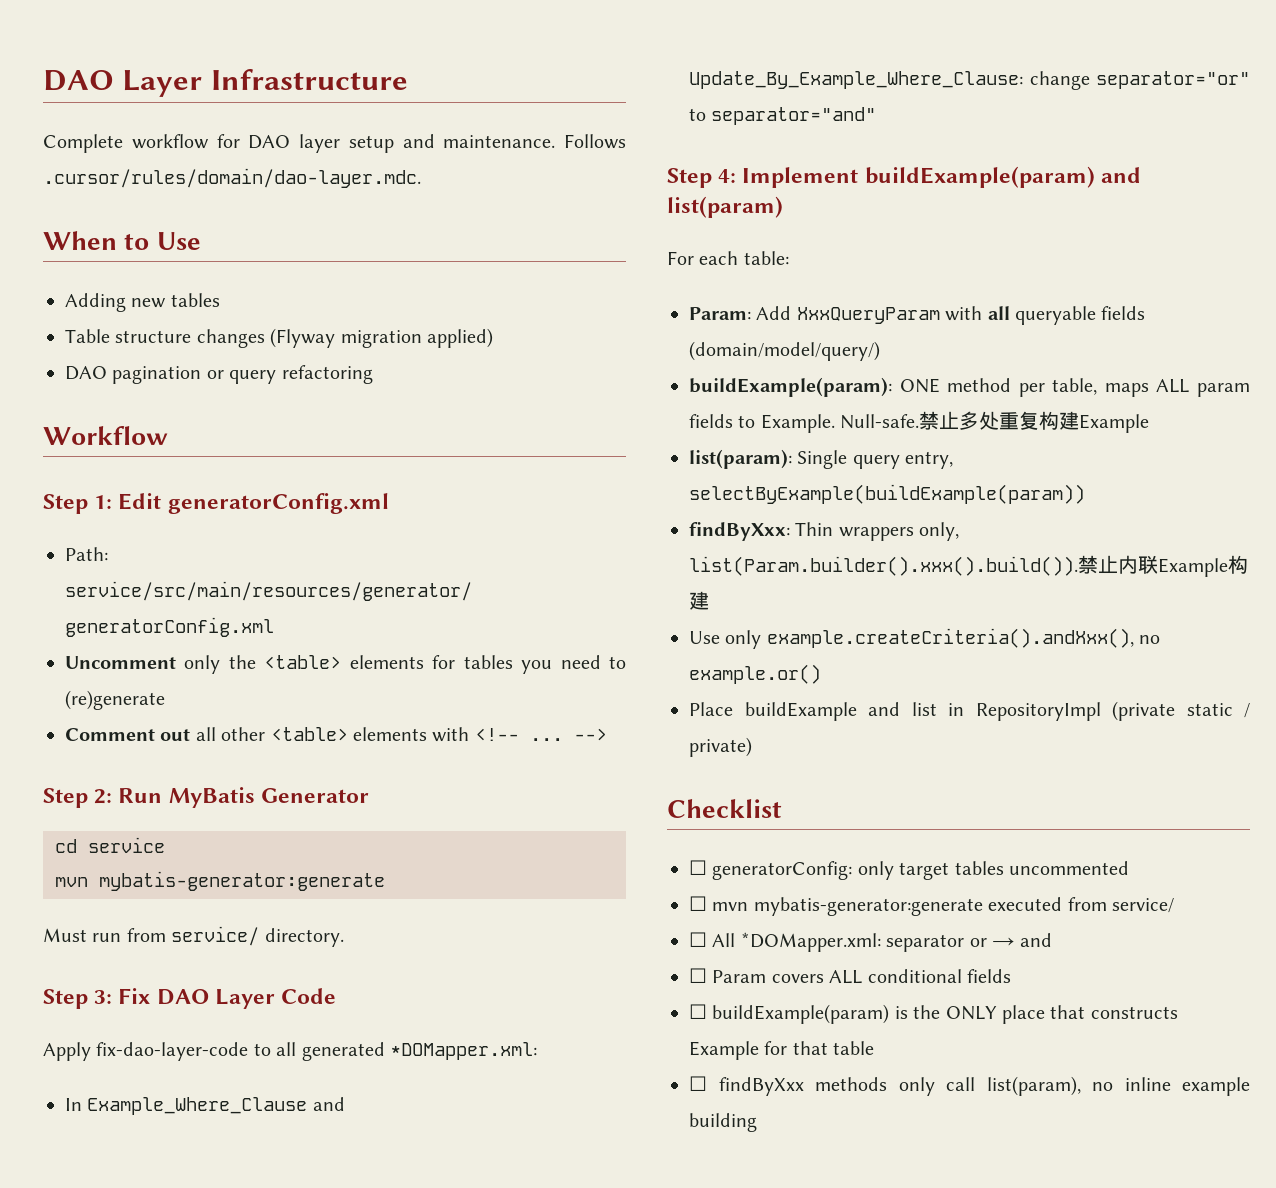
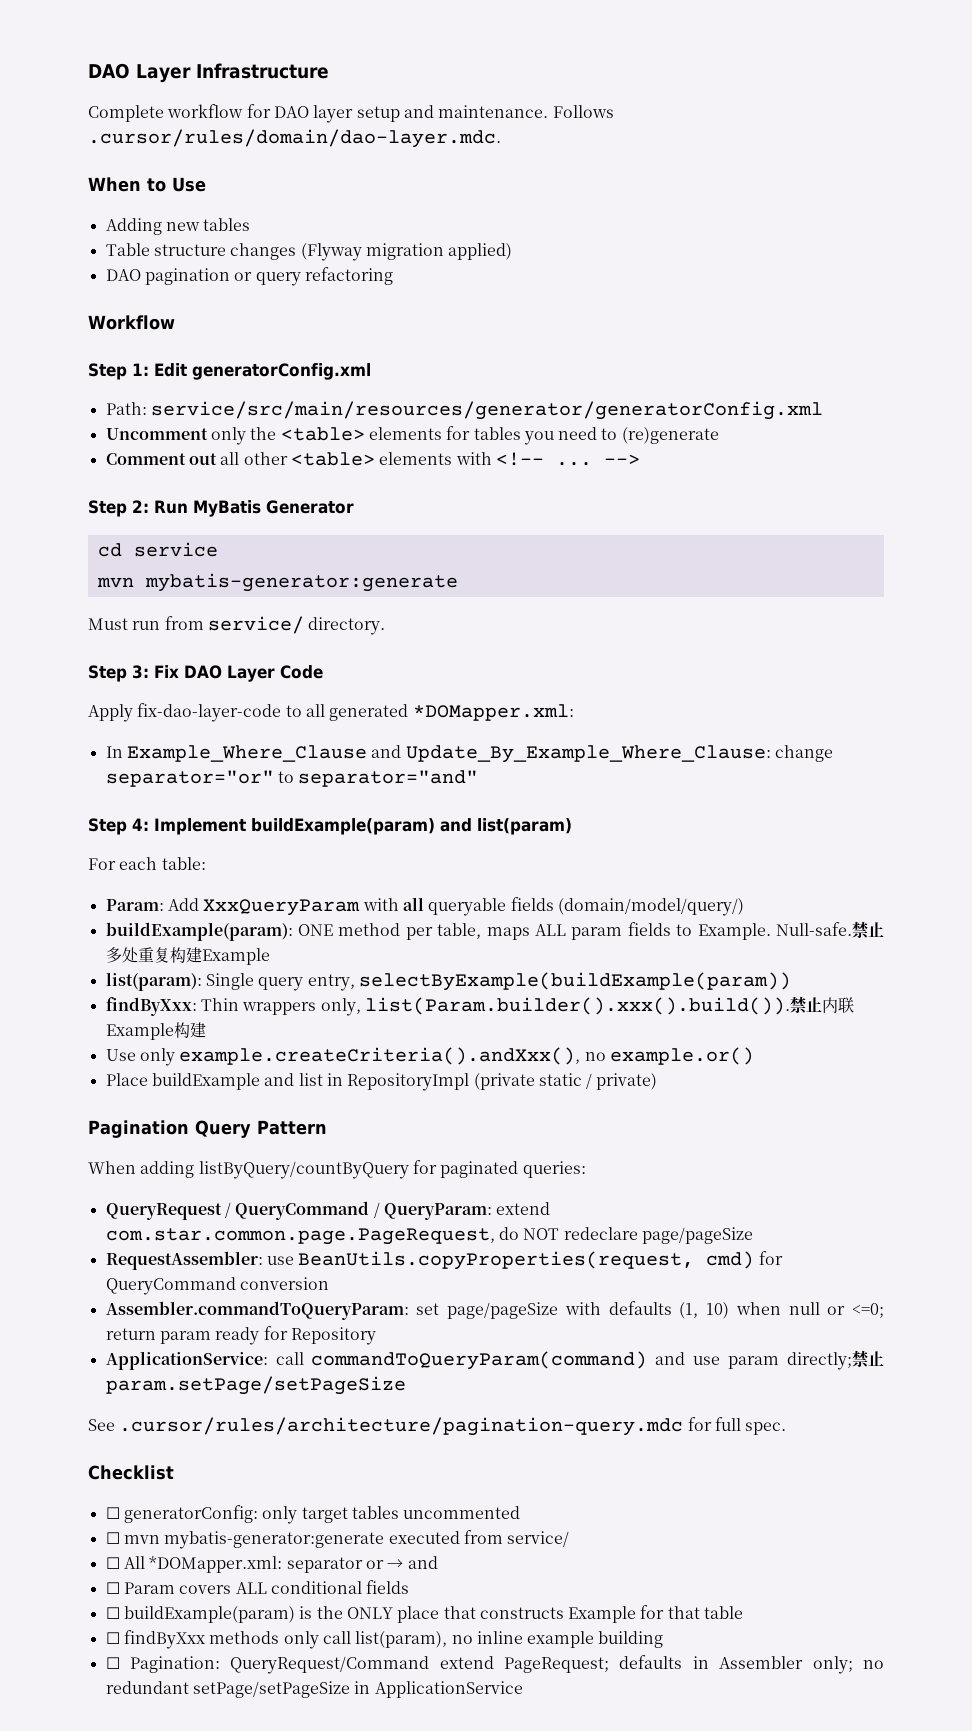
+ Pagination Query Pattern
+ When adding listByQuery/countByQuery for paginated queries:
+ QueryRequest / QueryCommand / QueryParam: extend com.star.common.page.PageRequest, do NOT redeclare page/pageSize
+ RequestAssembler: use BeanUtils.copyProperties(request, cmd) for QueryCommand conversion
+ Assembler.commandToQueryParam: set page/pageSize with defaults (1, 10) when null or <=0; return param ready for Repository
+ ApplicationService: call commandToQueryParam(command) and use param directly;禁止param.setPage/setPageSize
+ See .cursor/rules/architecture/pagination-query.mdc for full spec.
+ ☐ Pagination: QueryRequest/Command extend PageRequest; defaults in Assembler only; no redundant setPage/setPageSize in ApplicationService

